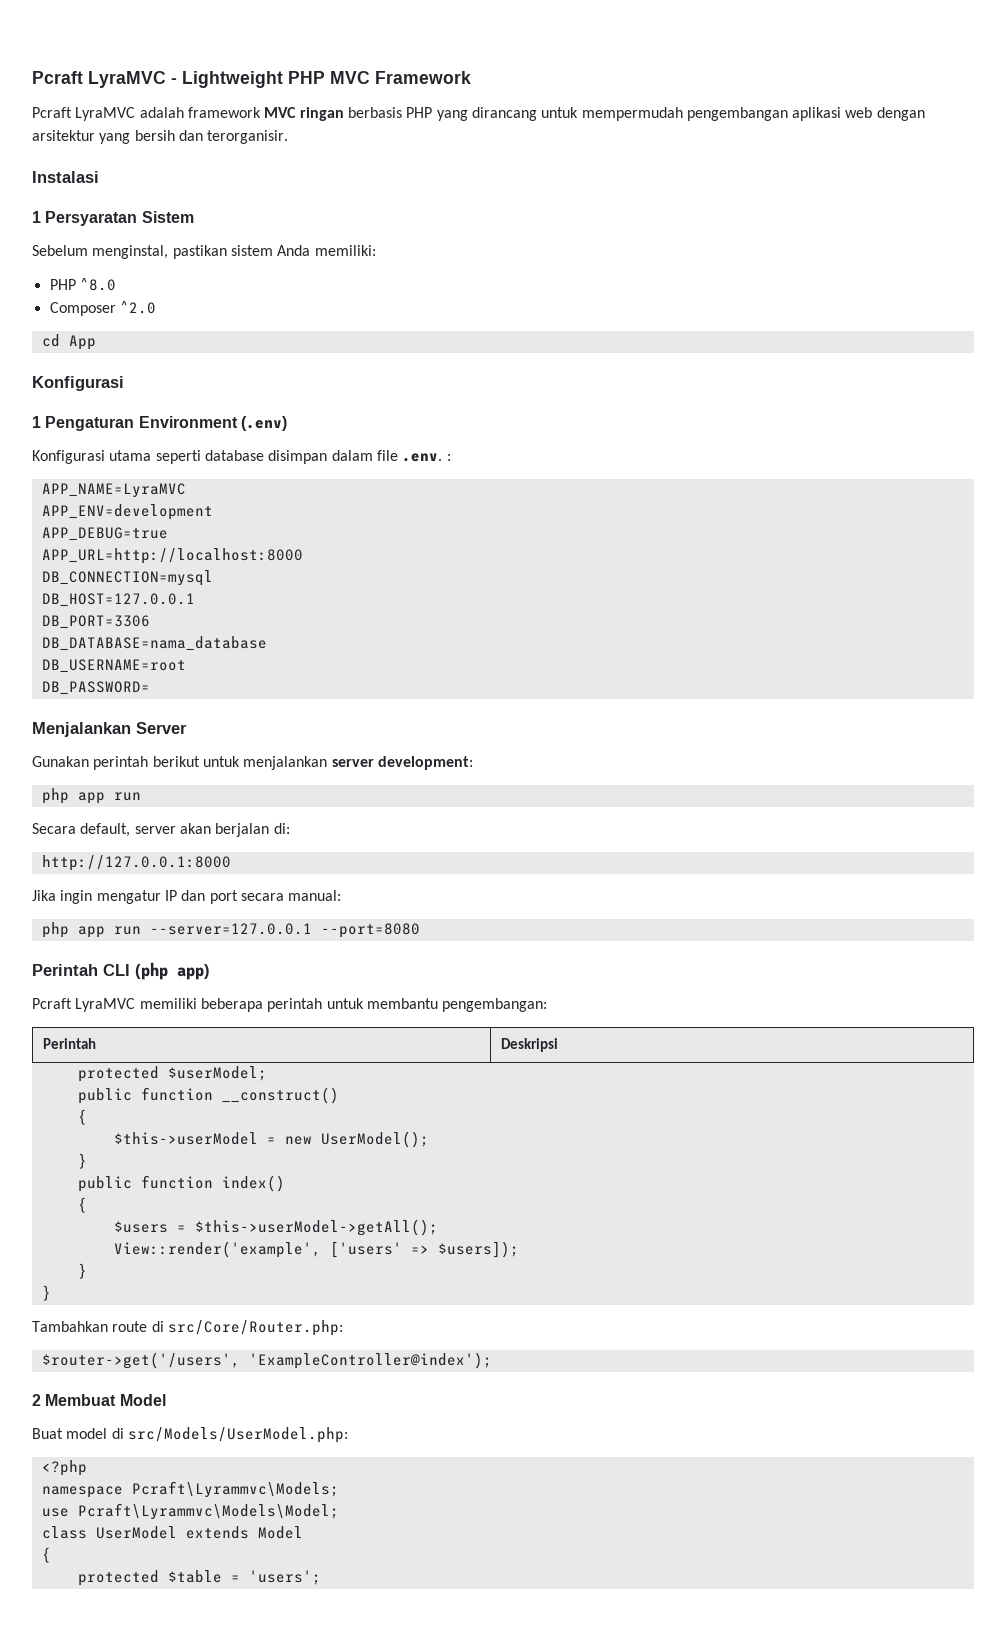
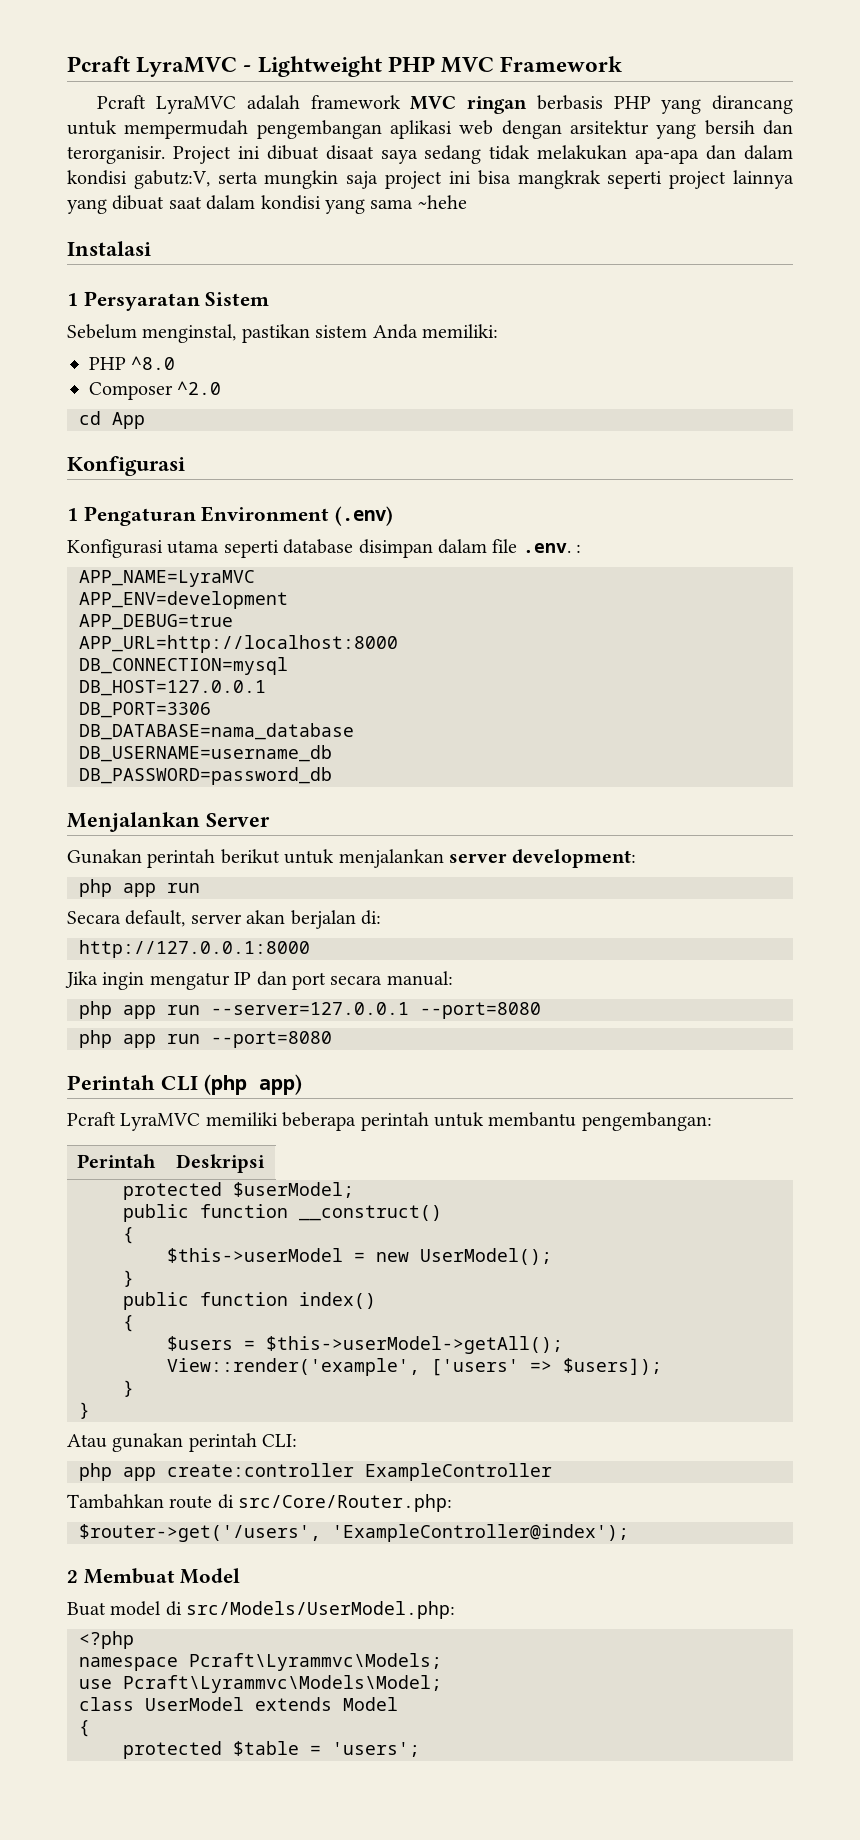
+ Project ini dibuat disaat saya sedang tidak melakukan apa-apa dan dalam kondisi gabutz:V, serta mungkin saja project ini bisa mangkrak seperti project lainnya yang dibuat saat dalam kondisi yang sama ~hehe
- DB_USERNAME=root
- DB_PASSWORD=
+ DB_USERNAME=username_db
+ DB_PASSWORD=password_db
+ php app run --port=8080
+ Atau gunakan perintah CLI:
+ php app create:controller ExampleController

